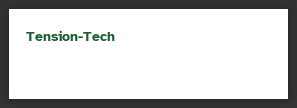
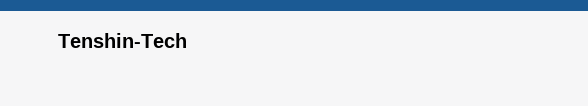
- Tension-Tech
+ Tenshin-Tech

